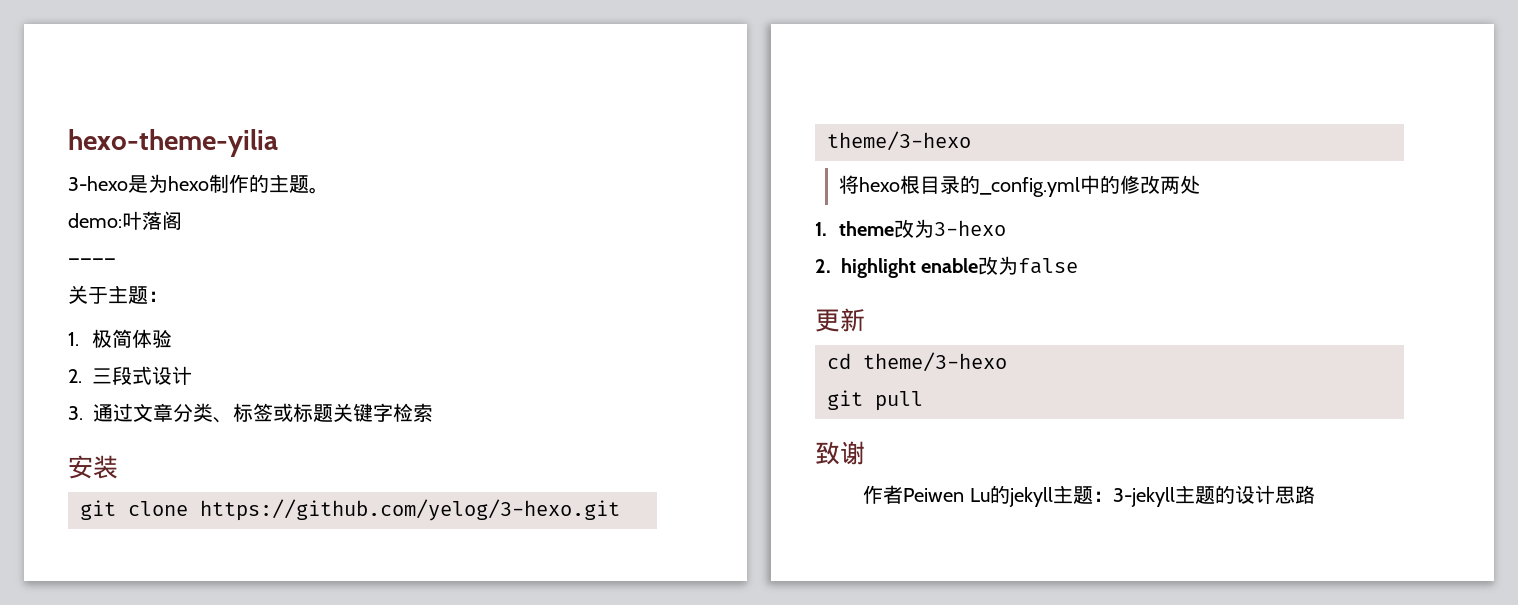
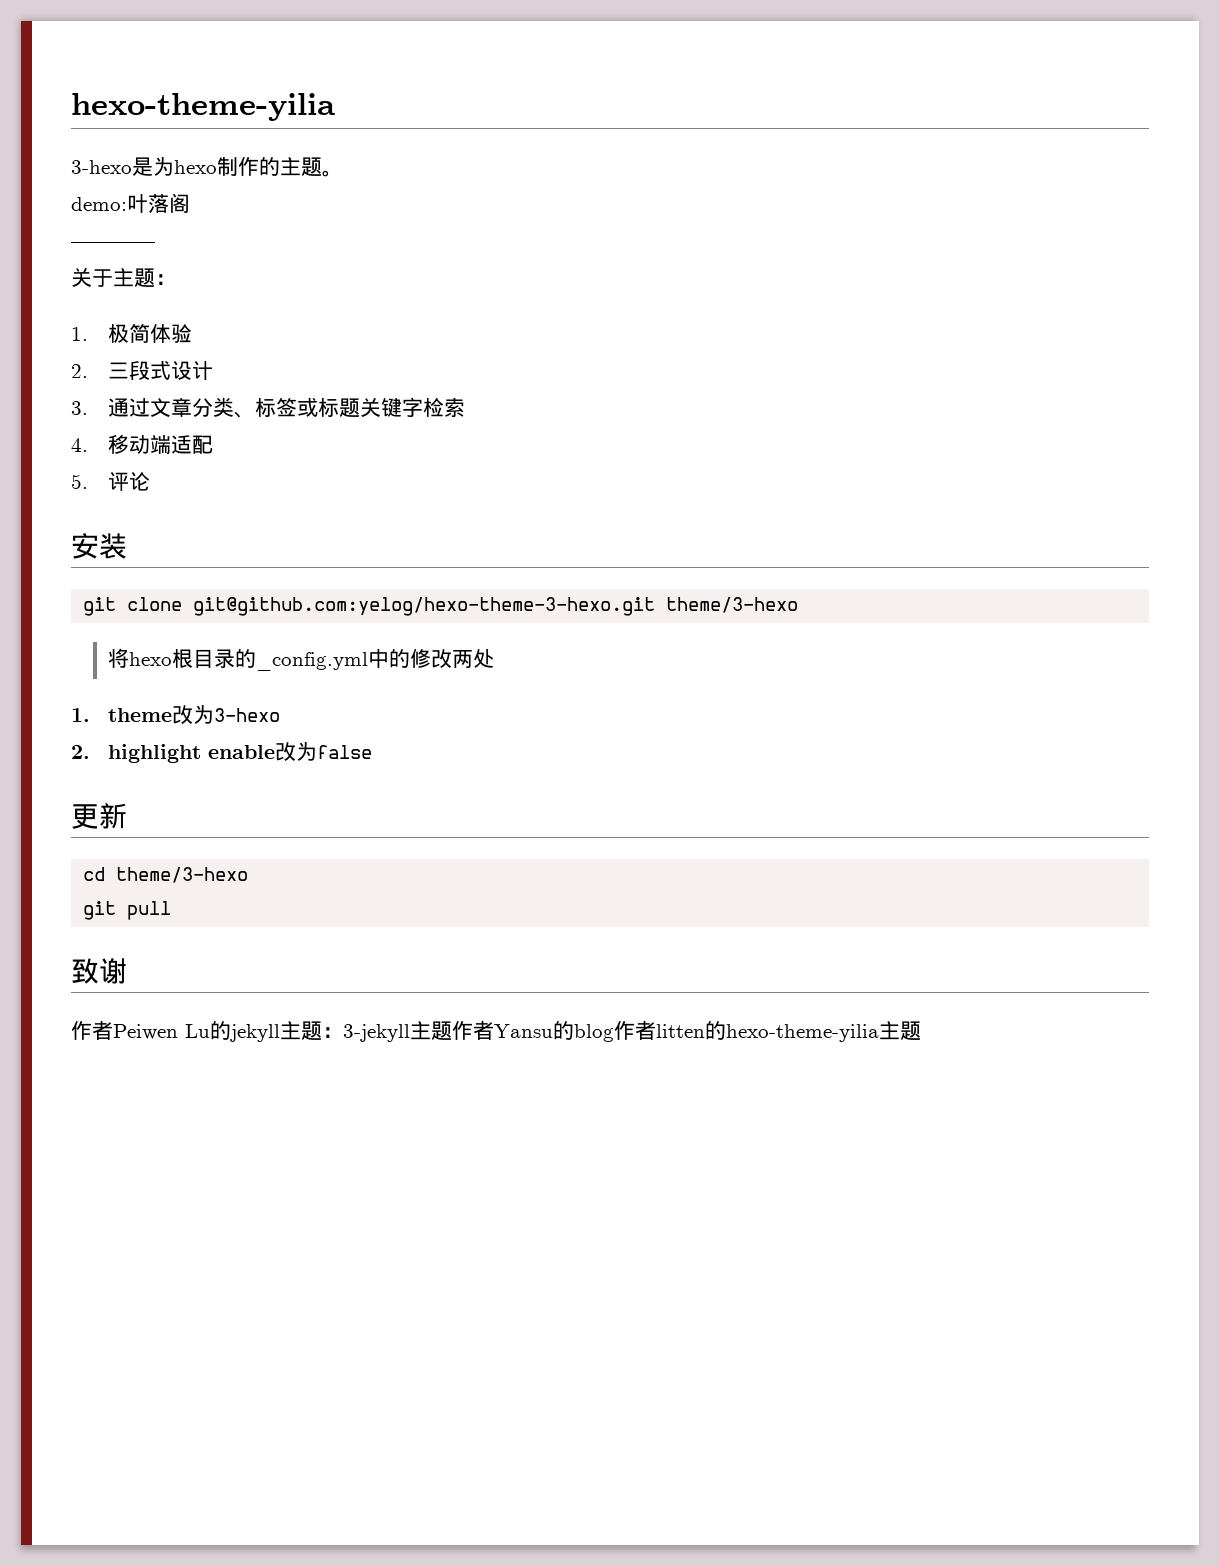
+ 4.移动端适配
+ 5.评论
- git clone https://github.com/yelog/3-hexo.git theme/3-hexo
+ git clone git@github.com:yelog/hexo-theme-3-hexo.git theme/3-hexo
- 作者Peiwen Lu的jekyll主题：3-jekyll主题的设计思路
+ 作者Peiwen Lu的jekyll主题：3-jekyll主题作者Yansu的blog作者litten的hexo-theme-yilia主题

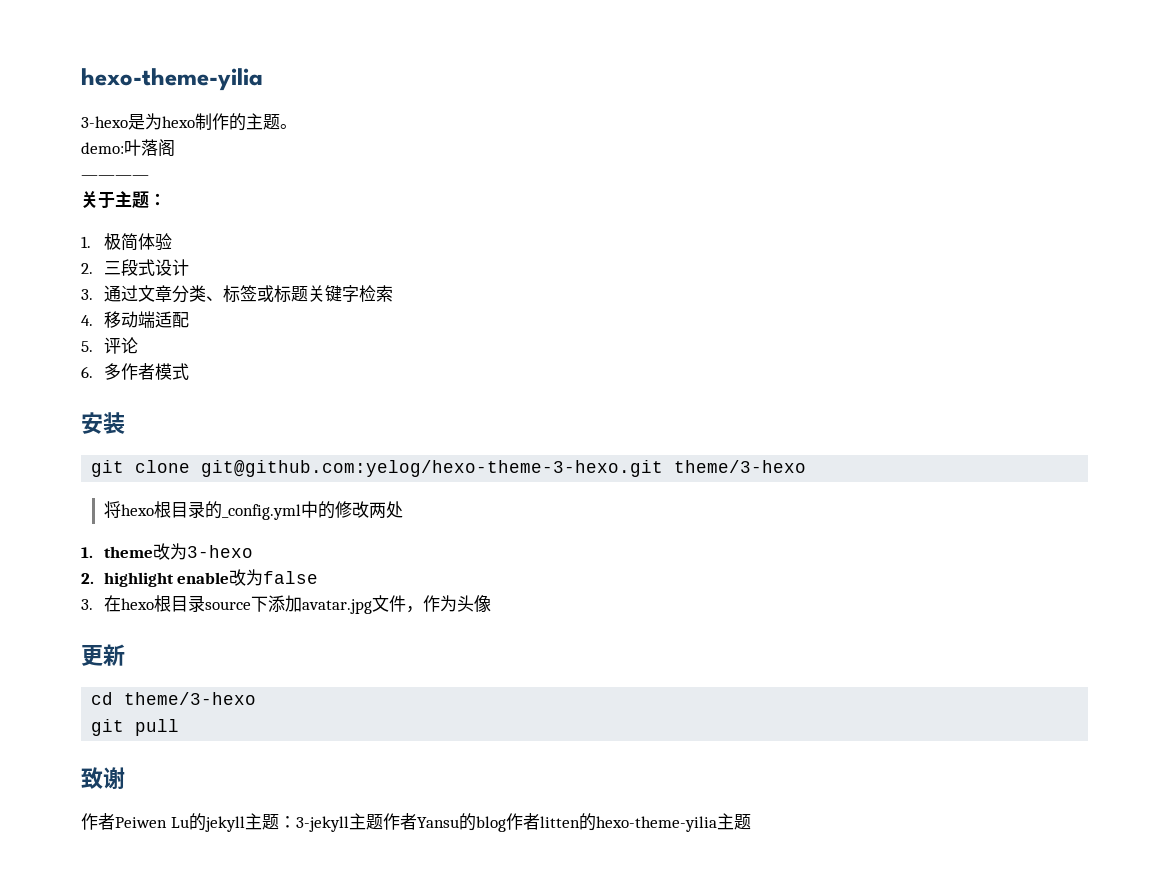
+ 6.多作者模式
+ 3.在hexo根目录source下添加avatar.jpg文件，作为头像

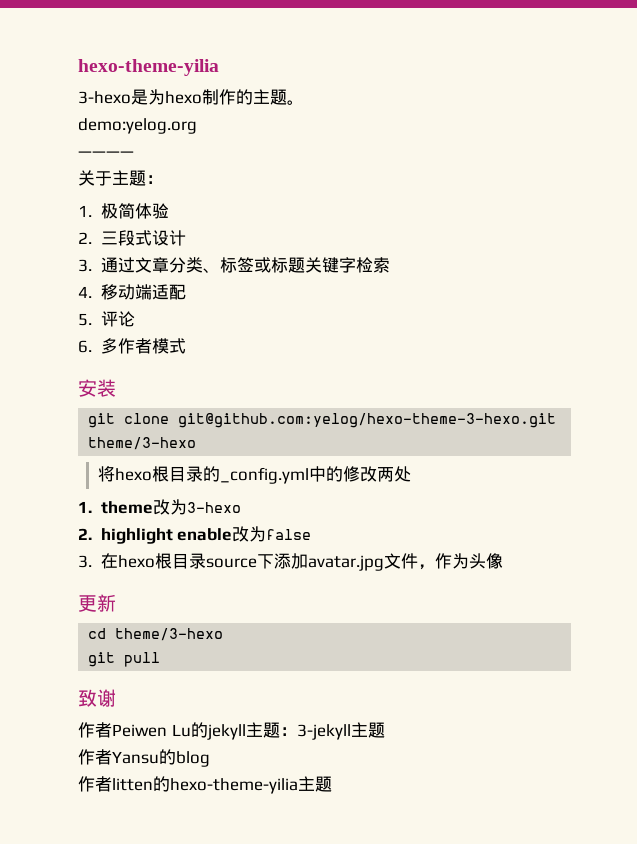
- demo:叶落阁
+ demo:yelog.org
- 作者Peiwen Lu的jekyll主题：3-jekyll主题作者Yansu的blog作者litten的hexo-theme-yilia主题
+ 作者Peiwen Lu的jekyll主题：3-jekyll主题
+ 作者Yansu的blog
+ 作者litten的hexo-theme-yilia主题

